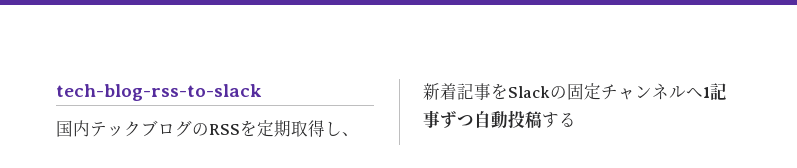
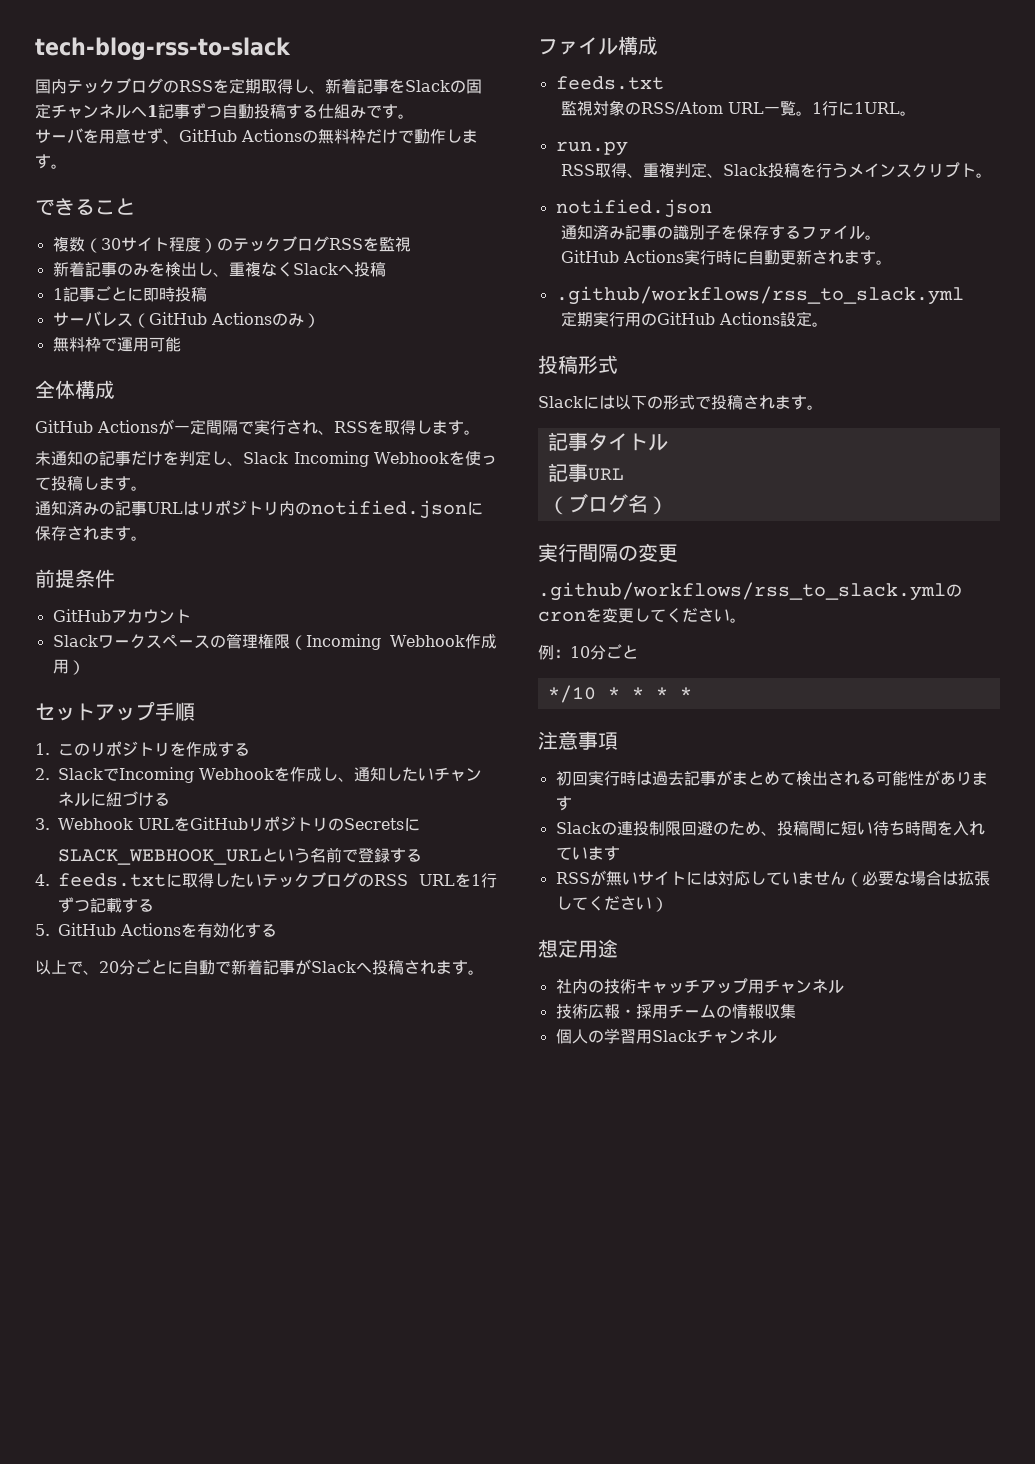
- 国内テックブログのRSSを定期取得し、新着記事をSlackの固定チャンネルへ1記事ずつ自動投稿する
+ 国内テックブログのRSSを定期取得し、新着記事をSlackの固定チャンネルへ1記事ずつ自動投稿する仕組みです。
+ サーバを用意せず、GitHub Actionsの無料枠だけで動作します。
+ できること
+ 複数（30サイト程度）のテックブログRSSを監視
+ 新着記事のみを検出し、重複なくSlackへ投稿
+ 1記事ごとに即時投稿
+ サーバレス（GitHub Actionsのみ）
+ 無料枠で運用可能
+ 全体構成
+ GitHub Actionsが一定間隔で実行され、RSSを取得します。
+ 未通知の記事だけを判定し、Slack Incoming Webhookを使って投稿します。
+ 通知済みの記事URLはリポジトリ内のnotified.jsonに保存されます。
+ 前提条件
+ GitHubアカウント
+ Slackワークスペースの管理権限（Incoming Webhook作成用）
+ セットアップ手順
+ 1.このリポジトリを作成する
+ 2. SlackでIncoming Webhookを作成し、通知したいチャンネルに紐づける
+ 3. Webhook URLをGitHubリポジトリのSecretsに
+ SLACK_WEBHOOK_URLという名前で登録する
+ 4. feeds.txtに取得したいテックブログのRSS URLを1行ずつ記載する
+ 5. GitHub Actionsを有効化する
+ 以上で、20分ごとに自動で新着記事がSlackへ投稿されます。
+ ファイル構成
+ feeds.txt
+ 監視対象のRSS/Atom URL一覧。1行に1URL。
+ run.py
+ RSS取得、重複判定、Slack投稿を行うメインスクリプト。
+ notified.json
+ 通知済み記事の識別子を保存するファイル。
+ GitHub Actions実行時に自動更新されます。
+ .github/workflows/rss_to_slack.yml
+ 定期実行用のGitHub Actions設定。
+ 投稿形式
+ Slackには以下の形式で投稿されます。
+ 記事タイトル
+ 記事URL
+ （ブログ名）
+ 実行間隔の変更
+ .github/workflows/rss_to_slack.ymlのcronを変更してください。
+ 例：10分ごと
+ */10 * * * *
+ 注意事項
+ 初回実行時は過去記事がまとめて検出される可能性があります
+ Slackの連投制限回避のため、投稿間に短い待ち時間を入れています
+ RSSが無いサイトには対応していません（必要な場合は拡張してください）
+ 想定用途
+ 社内の技術キャッチアップ用チャンネル
+ 技術広報・採用チームの情報収集
+ 個人の学習用Slackチャンネル

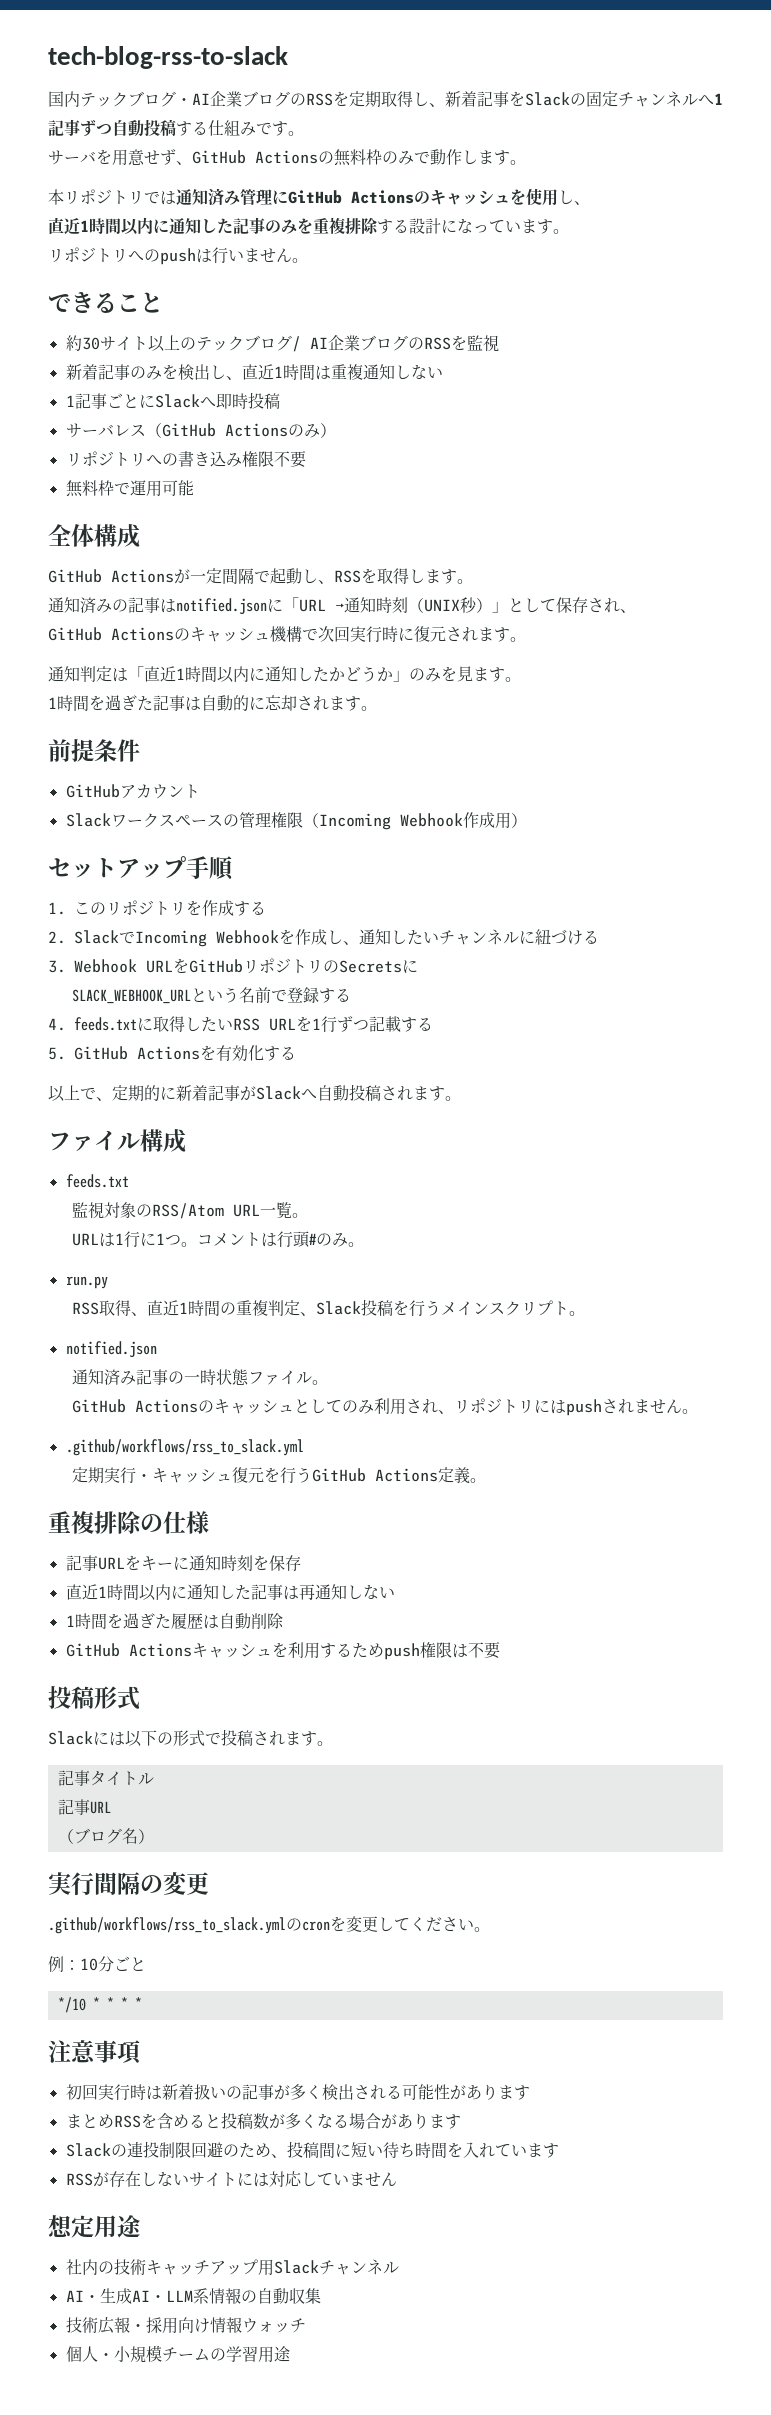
- 国内テックブログのRSSを定期取得し、新着記事をSlackの固定チャンネルへ1記事ずつ自動投稿する仕組みです。
+ 国内テックブログ・AI企業ブログのRSSを定期取得し、新着記事をSlackの固定チャンネルへ1記事ずつ自動投稿する仕組みです。
- サーバを用意せず、GitHub Actionsの無料枠だけで動作します。
+ サーバを用意せず、GitHub Actionsの無料枠のみで動作します。
+ 本リポジトリでは通知済み管理にGitHub Actionsのキャッシュを使用し、
+ 直近1時間以内に通知した記事のみを重複排除する設計になっています。
+ リポジトリへのpushは行いません。
- 複数（30サイト程度）のテックブログRSSを監視
+ 約30サイト以上のテックブログ/ AI企業ブログのRSSを監視
- 新着記事のみを検出し、重複なくSlackへ投稿
+ 新着記事のみを検出し、直近1時間は重複通知しない
- 1記事ごとに即時投稿
+ 1記事ごとにSlackへ即時投稿
+ リポジトリへの書き込み権限不要
- GitHub Actionsが一定間隔で実行され、RSSを取得します。
+ GitHub Actionsが一定間隔で起動し、RSSを取得します。
- 未通知の記事だけを判定し、Slack Incoming Webhookを使って投稿します。
- 通知済みの記事URLはリポジトリ内のnotified.jsonに保存されます。
+ 通知済みの記事はnotified.jsonに「URL →通知時刻（UNIX秒）」として保存され、
+ GitHub Actionsのキャッシュ機構で次回実行時に復元されます。
+ 通知判定は「直近1時間以内に通知したかどうか」のみを見ます。
+ 1時間を過ぎた記事は自動的に忘却されます。
- 4. feeds.txtに取得したいテックブログのRSS URLを1行ずつ記載する
+ 4. feeds.txtに取得したいRSS URLを1行ずつ記載する
- 以上で、20分ごとに自動で新着記事がSlackへ投稿されます。
+ 以上で、定期的に新着記事がSlackへ自動投稿されます。
- 監視対象のRSS/Atom URL一覧。1行に1URL。
+ 監視対象のRSS/Atom URL一覧。
+ URLは1行に1つ。コメントは行頭#のみ。
- RSS取得、重複判定、Slack投稿を行うメインスクリプト。
+ RSS取得、直近1時間の重複判定、Slack投稿を行うメインスクリプト。
- 通知済み記事の識別子を保存するファイル。
+ 通知済み記事の一時状態ファイル。
- GitHub Actions実行時に自動更新されます。
+ GitHub Actionsのキャッシュとしてのみ利用され、リポジトリにはpushされません。
  .github/workflows/rss_to_slack.yml
- 定期実行用のGitHub Actions設定。
+ 定期実行・キャッシュ復元を行うGitHub Actions定義。
+ 重複排除の仕様
+ 記事URLをキーに通知時刻を保存
+ 直近1時間以内に通知した記事は再通知しない
+ 1時間を過ぎた履歴は自動削除
+ GitHub Actionsキャッシュを利用するためpush権限は不要
- 初回実行時は過去記事がまとめて検出される可能性があります
+ 初回実行時は新着扱いの記事が多く検出される可能性があります
+ まとめRSSを含めると投稿数が多くなる場合があります
- RSSが無いサイトには対応していません（必要な場合は拡張してください）
+ RSSが存在しないサイトには対応していません
- 社内の技術キャッチアップ用チャンネル
+ 社内の技術キャッチアップ用Slackチャンネル
- 技術広報・採用チームの情報収集
- 個人の学習用Slackチャンネル
+ AI・生成AI・LLM系情報の自動収集
+ 技術広報・採用向け情報ウォッチ
+ 個人・小規模チームの学習用途

